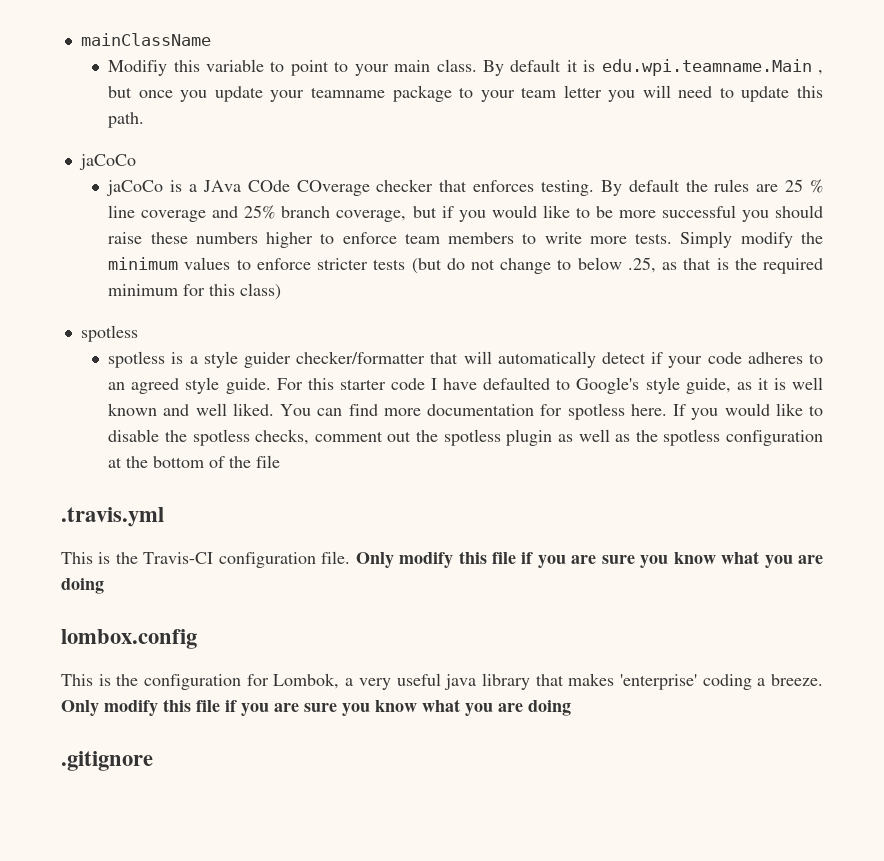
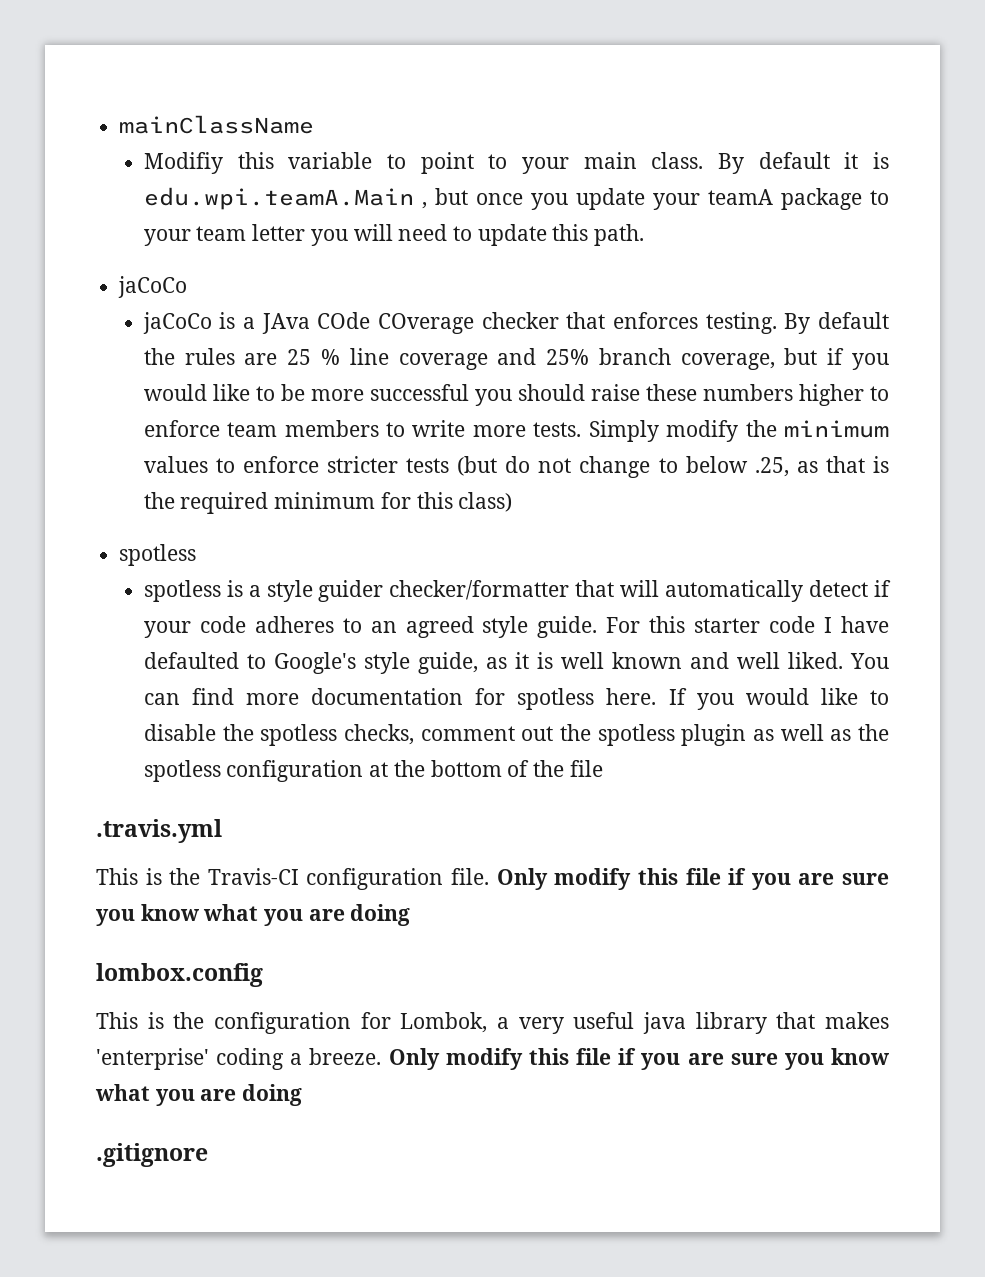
- By default it is edu.wpi.teamname.Main , but once you update your teamname package to your team letter you will need to update this path.
+ By default it is edu.wpi.teamA.Main , but once you update your teamA package to your team letter you will need to update this path.

